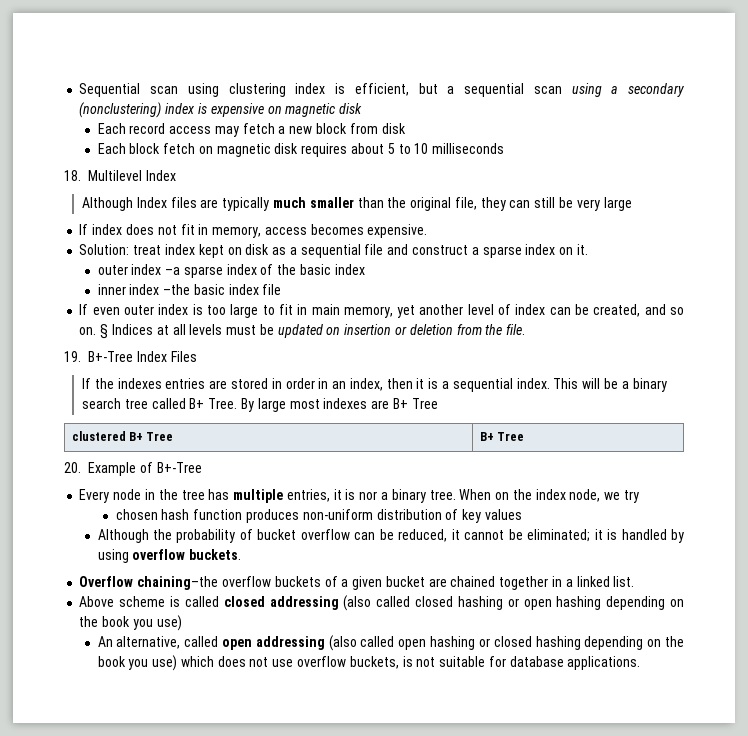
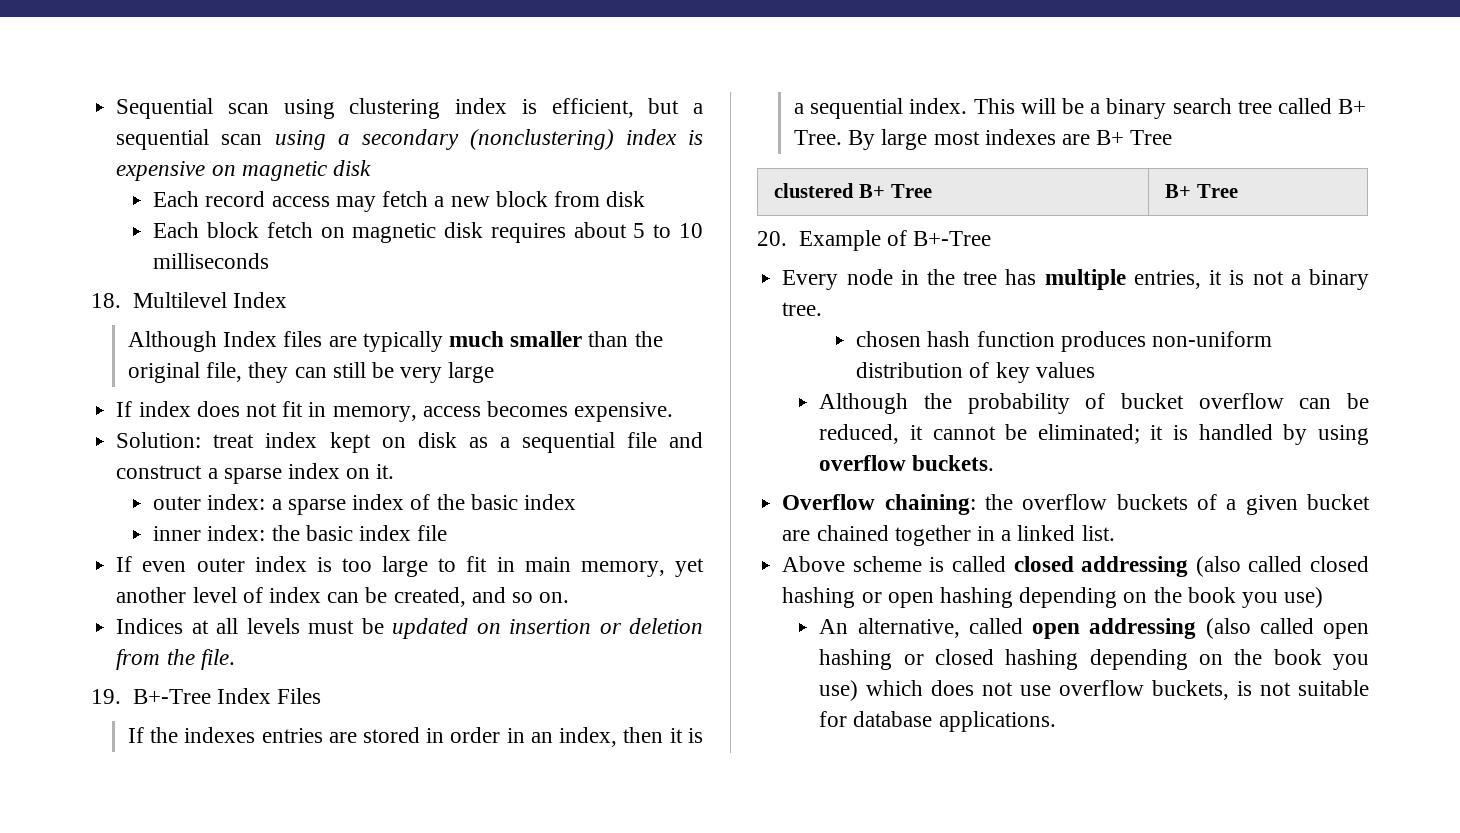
- outer index –a sparse index of the basic index
+ outer index: a sparse index of the basic index
- inner index –the basic index file
+ inner index: the basic index file
- If even outer index is too large to fit in main memory, yet another level of index can be created, and so on. § Indices at all levels must be updated on insertion or deletion from the file.
+ If even outer index is too large to fit in main memory, yet another level of index can be created, and so on.
+ Indices at all levels must be updated on insertion or deletion from the file.
- Every node in the tree has multiple entries, it is nor a binary tree. When on the index node, we try
+ Every node in the tree has multiple entries, it is not a binary tree.
- Overflow chaining–the overflow buckets of a given bucket are chained together in a linked list.
+ Overflow chaining: the overflow buckets of a given bucket are chained together in a linked list.

